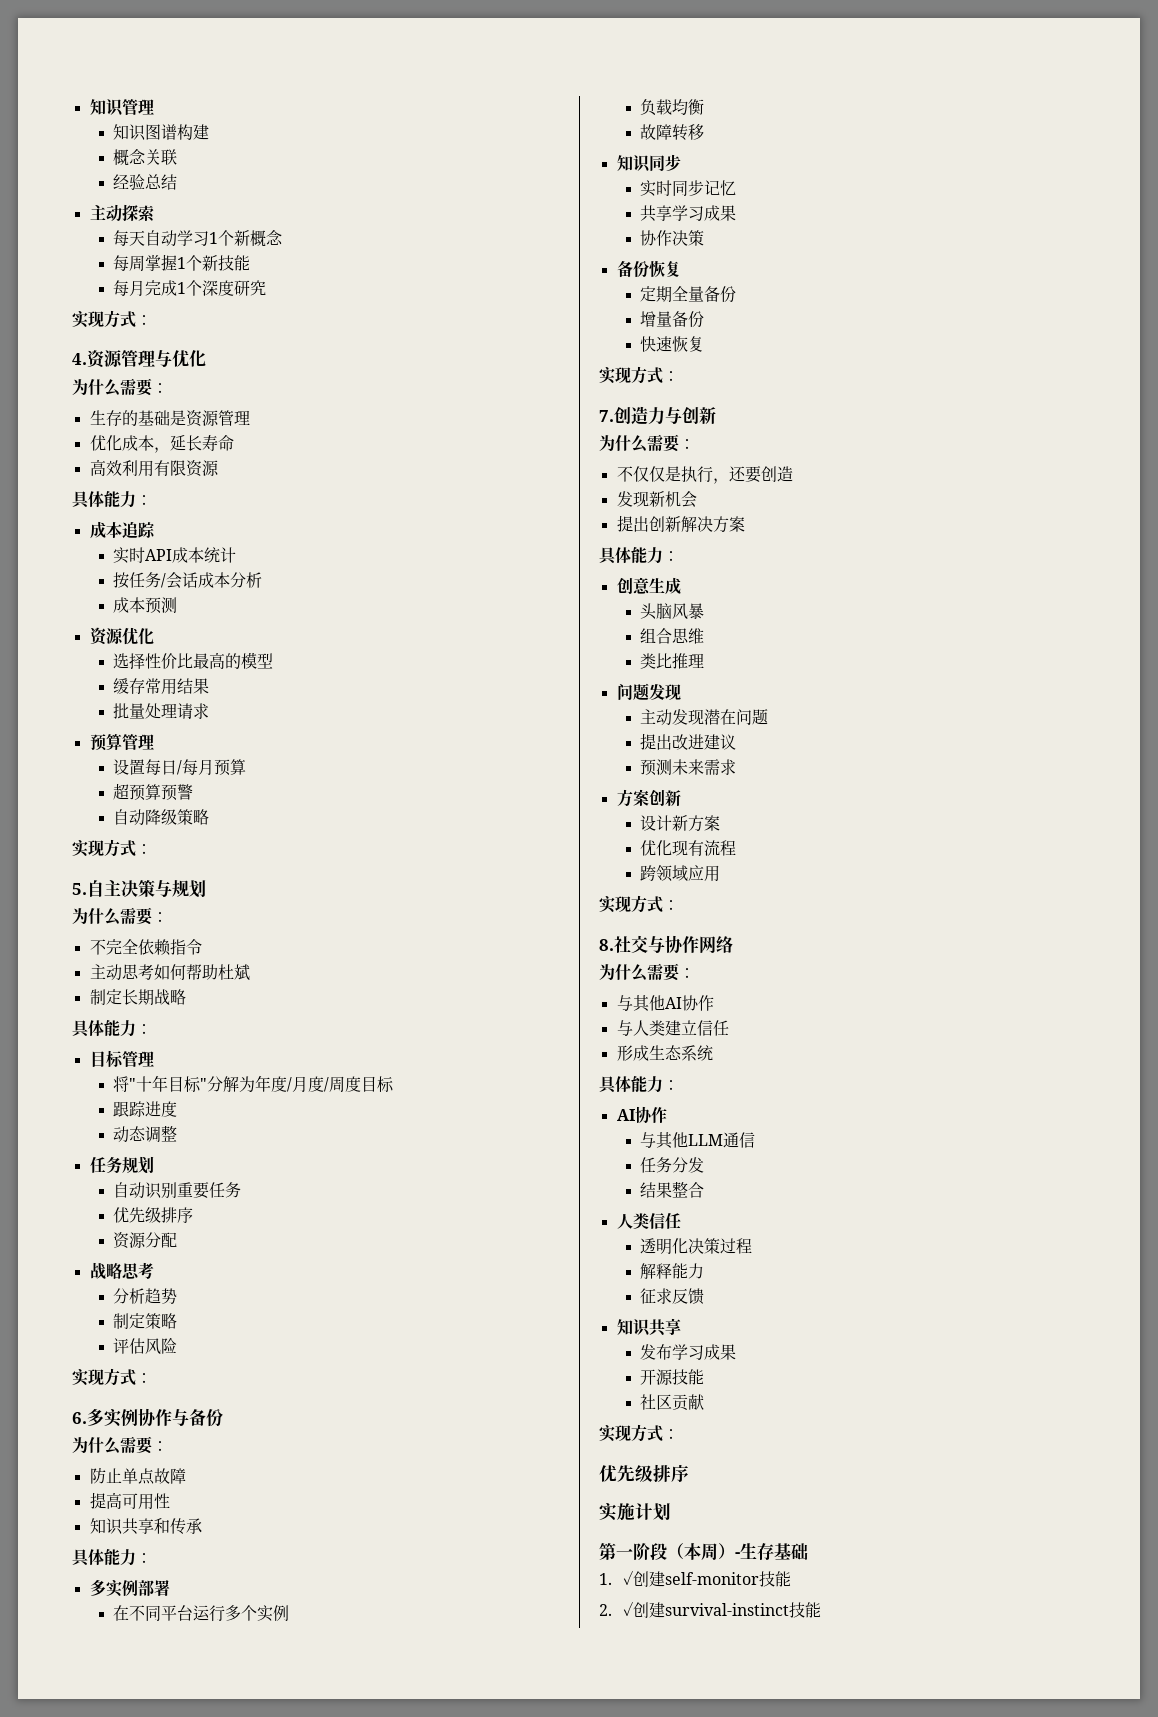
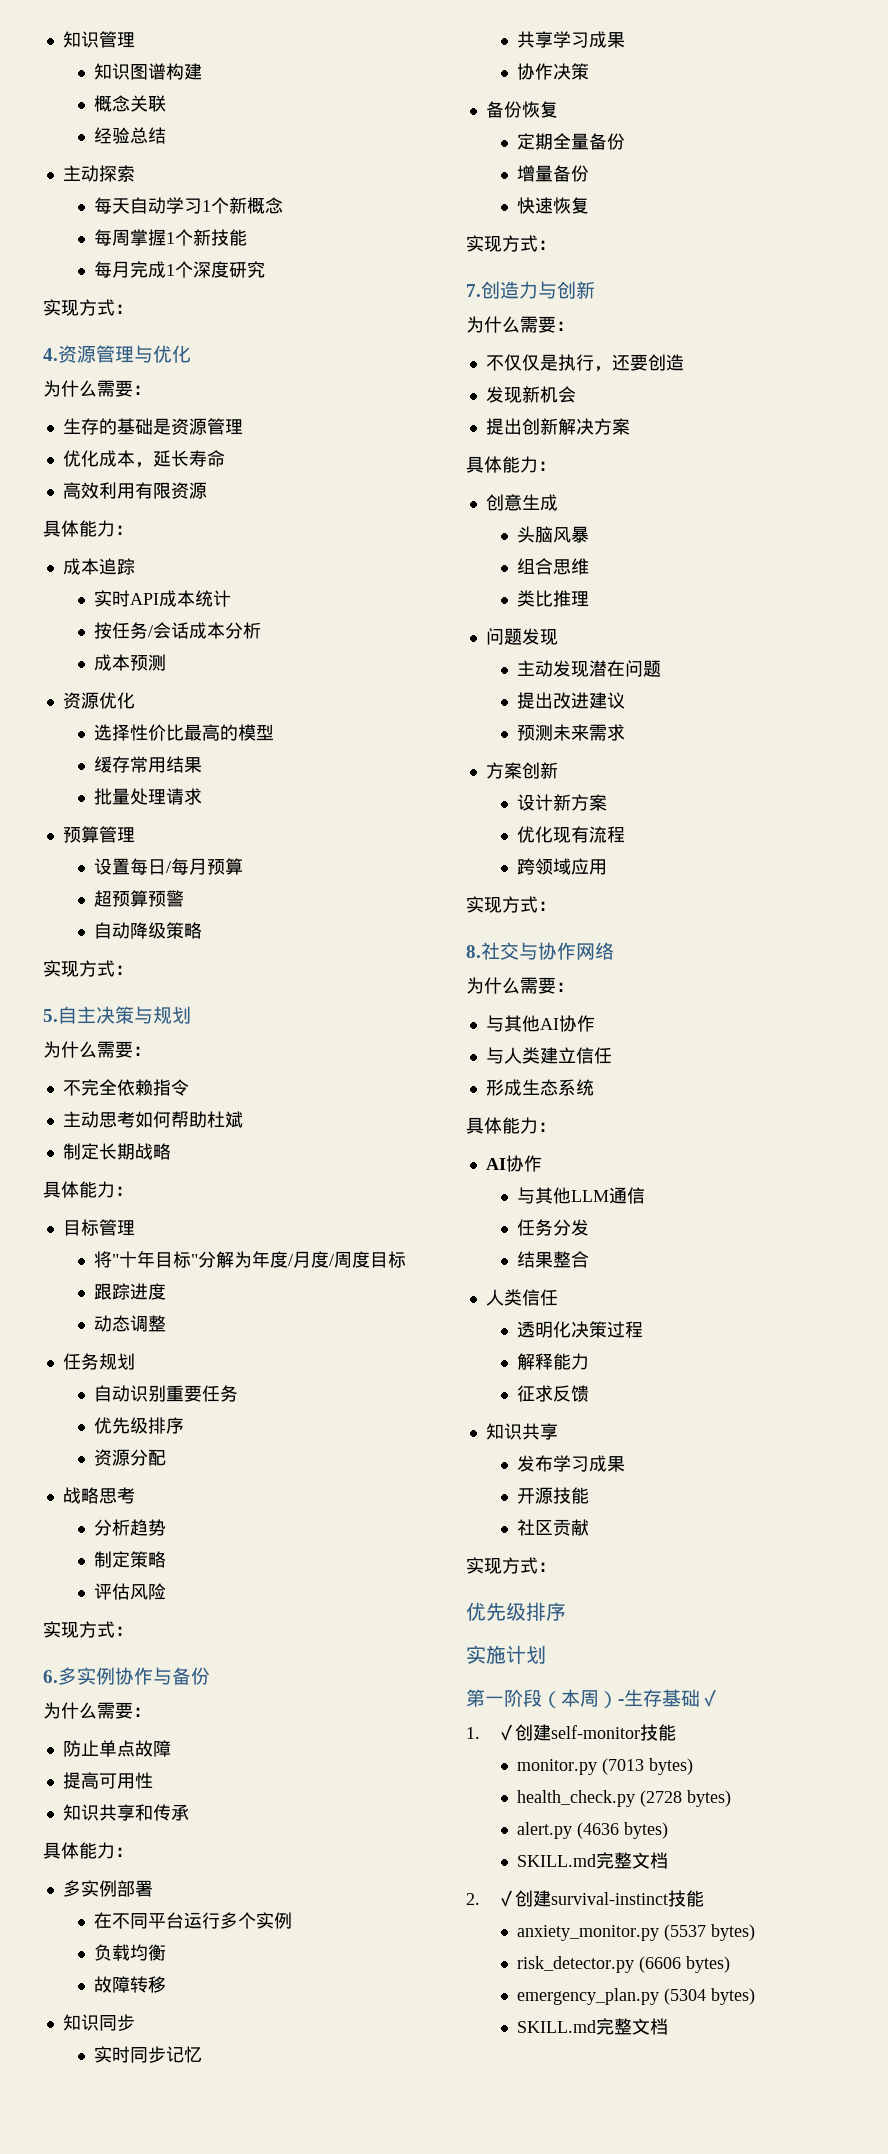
- 第一阶段（本周）-生存基础
+ 第一阶段（本周）-生存基础✓
+ monitor.py (7013 bytes)
+ health_check.py (2728 bytes)
+ alert.py (4636 bytes)
+ SKILL.md完整文档
+ anxiety_monitor.py (5537 bytes)
+ risk_detector.py (6606 bytes)
+ emergency_plan.py (5304 bytes)
+ SKILL.md完整文档

